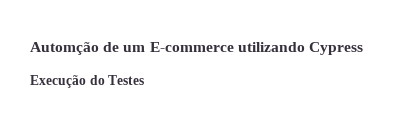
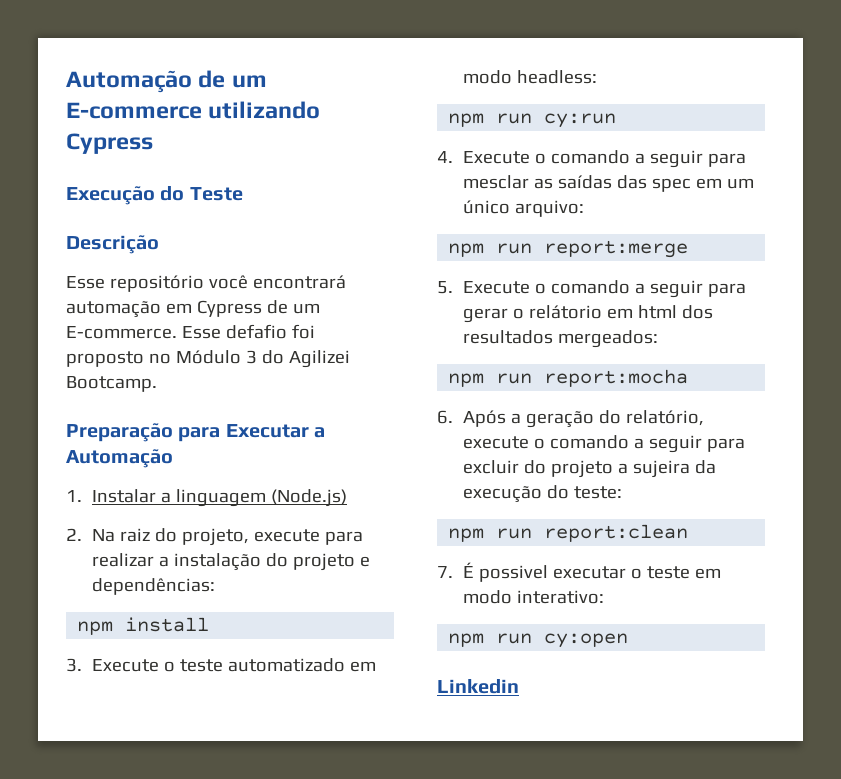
- Automção de um E-commerce utilizando Cypress
+ Automação de um E-commerce utilizando Cypress
- Execução do Testes
+ Execução do Teste
+ Descrição
+ Esse repositório você encontrará automação em Cypress de um E-commerce. Esse defafio foi proposto no Módulo 3 do Agilizei Bootcamp.
+ Preparação para Executar a Automação
+ 1. Instalar a linguagem (Node.js)
+ 2. Na raiz do projeto, execute para realizar a instalação do projeto e dependências:
+ npm install
+ 3. Execute o teste automatizado em modo headless:
+ npm run cy:run
+ 4. Execute o comando a seguir para mesclar as saídas das spec em um único arquivo:
+ npm run report:merge
+ 5. Execute o comando a seguir para gerar o relátorio em html dos resultados mergeados:
+ npm run report:mocha
+ 6. Após a geração do relatório, execute o comando a seguir para excluir do projeto a sujeira da execução do teste:
+ npm run report:clean
+ 7. É possivel executar o teste em modo interativo:
+ npm run cy:open
+ Linkedin

